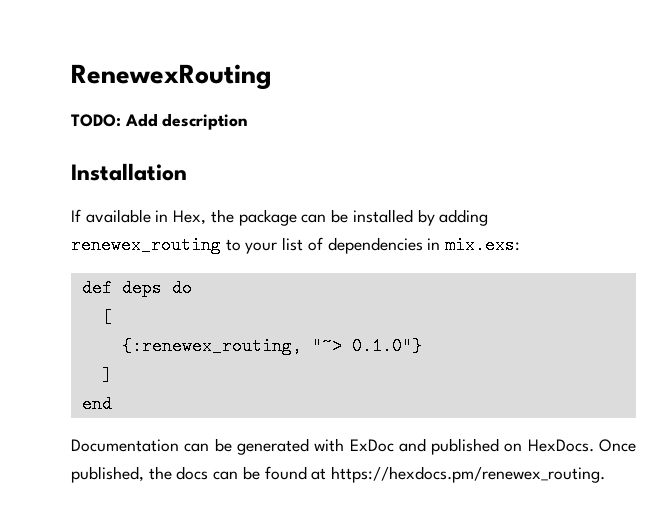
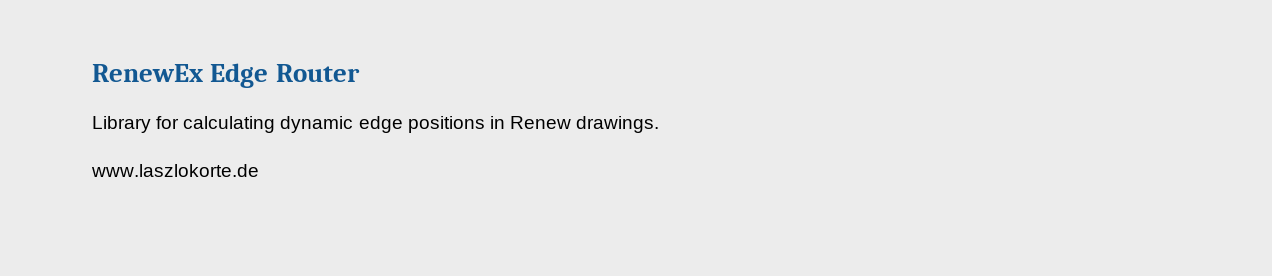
- RenewexRouting
- TODO: Add description
- Installation
- If available in Hex, the package can be installed by adding renewex_routing to your list of dependencies in mix.exs:
- def deps do
- [
- {:renewex_routing, "~> 0.1.0"}
- ]
- end
- Documentation can be generated with ExDoc and published on HexDocs. Once published, the docs can be found at https://hexdocs.pm/renewex_routing.
+ RenewEx Edge Router
+ Library for calculating dynamic edge positions in Renew drawings.
+ www.laszlokorte.de

